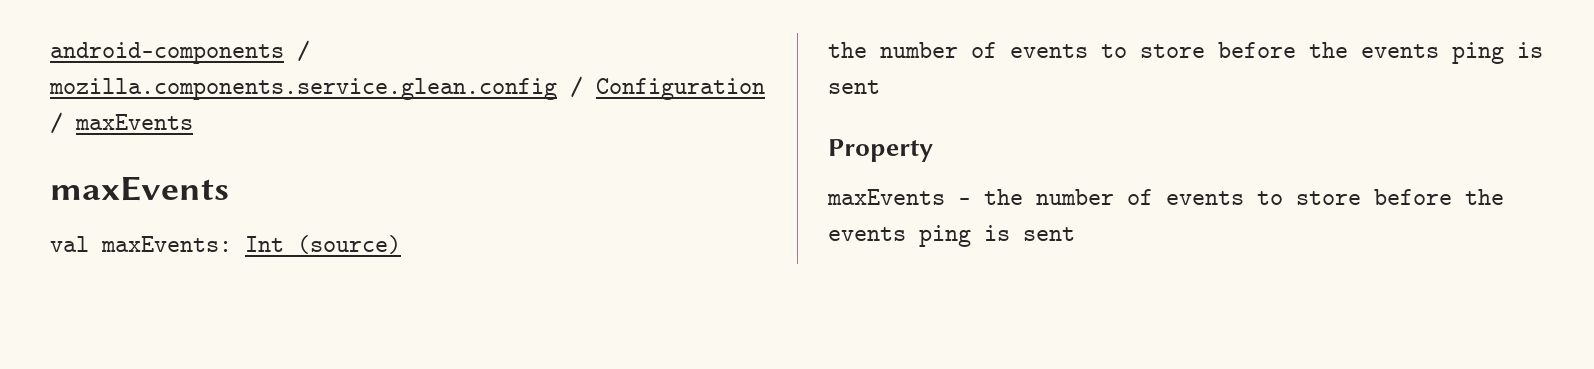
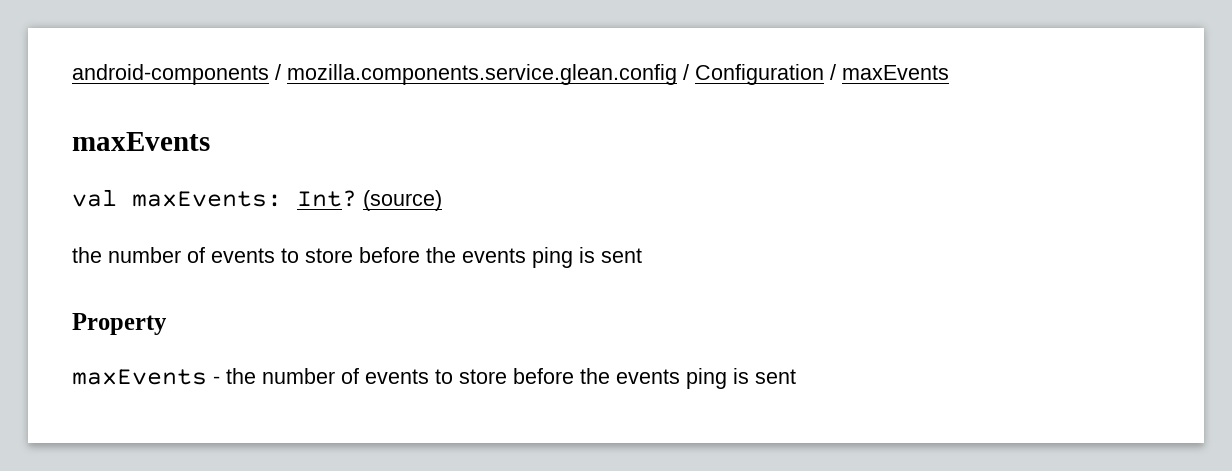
- val maxEvents: Int (source)
+ val maxEvents: Int? (source)

